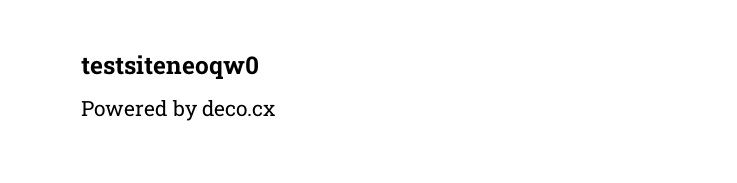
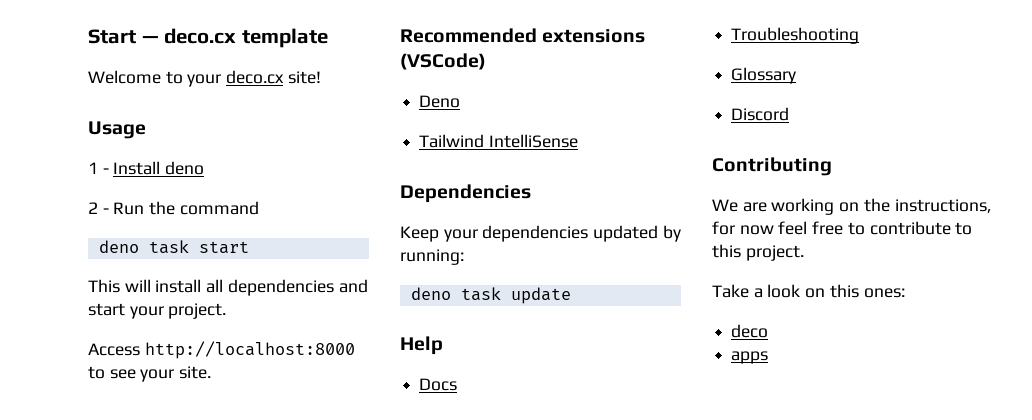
- testsiteneoqw0
- Powered by deco.cx
+ Start — deco.cx template
+ Welcome to your deco.cx site!
+ Usage
+ 1 - Install deno
+ 2 - Run the command
+ deno task start
+ This will install all dependencies and start your project.
+ Access http://localhost:8000 to see your site.
+ Recommended extensions (VSCode)
+ Deno
+ Tailwind IntelliSense
+ Dependencies
+ Keep your dependencies updated by running:
+ deno task update
+ Help
+ Docs
+ Troubleshooting
+ Glossary
+ Discord
+ Contributing
+ We are working on the instructions, for now feel free to contribute to this project.
+ Take a look on this ones:
+ deco
+ apps

